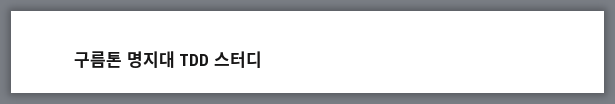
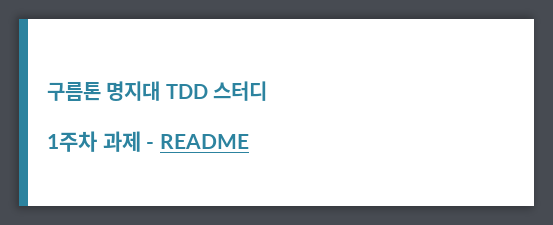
+ 1주차 과제 - README

